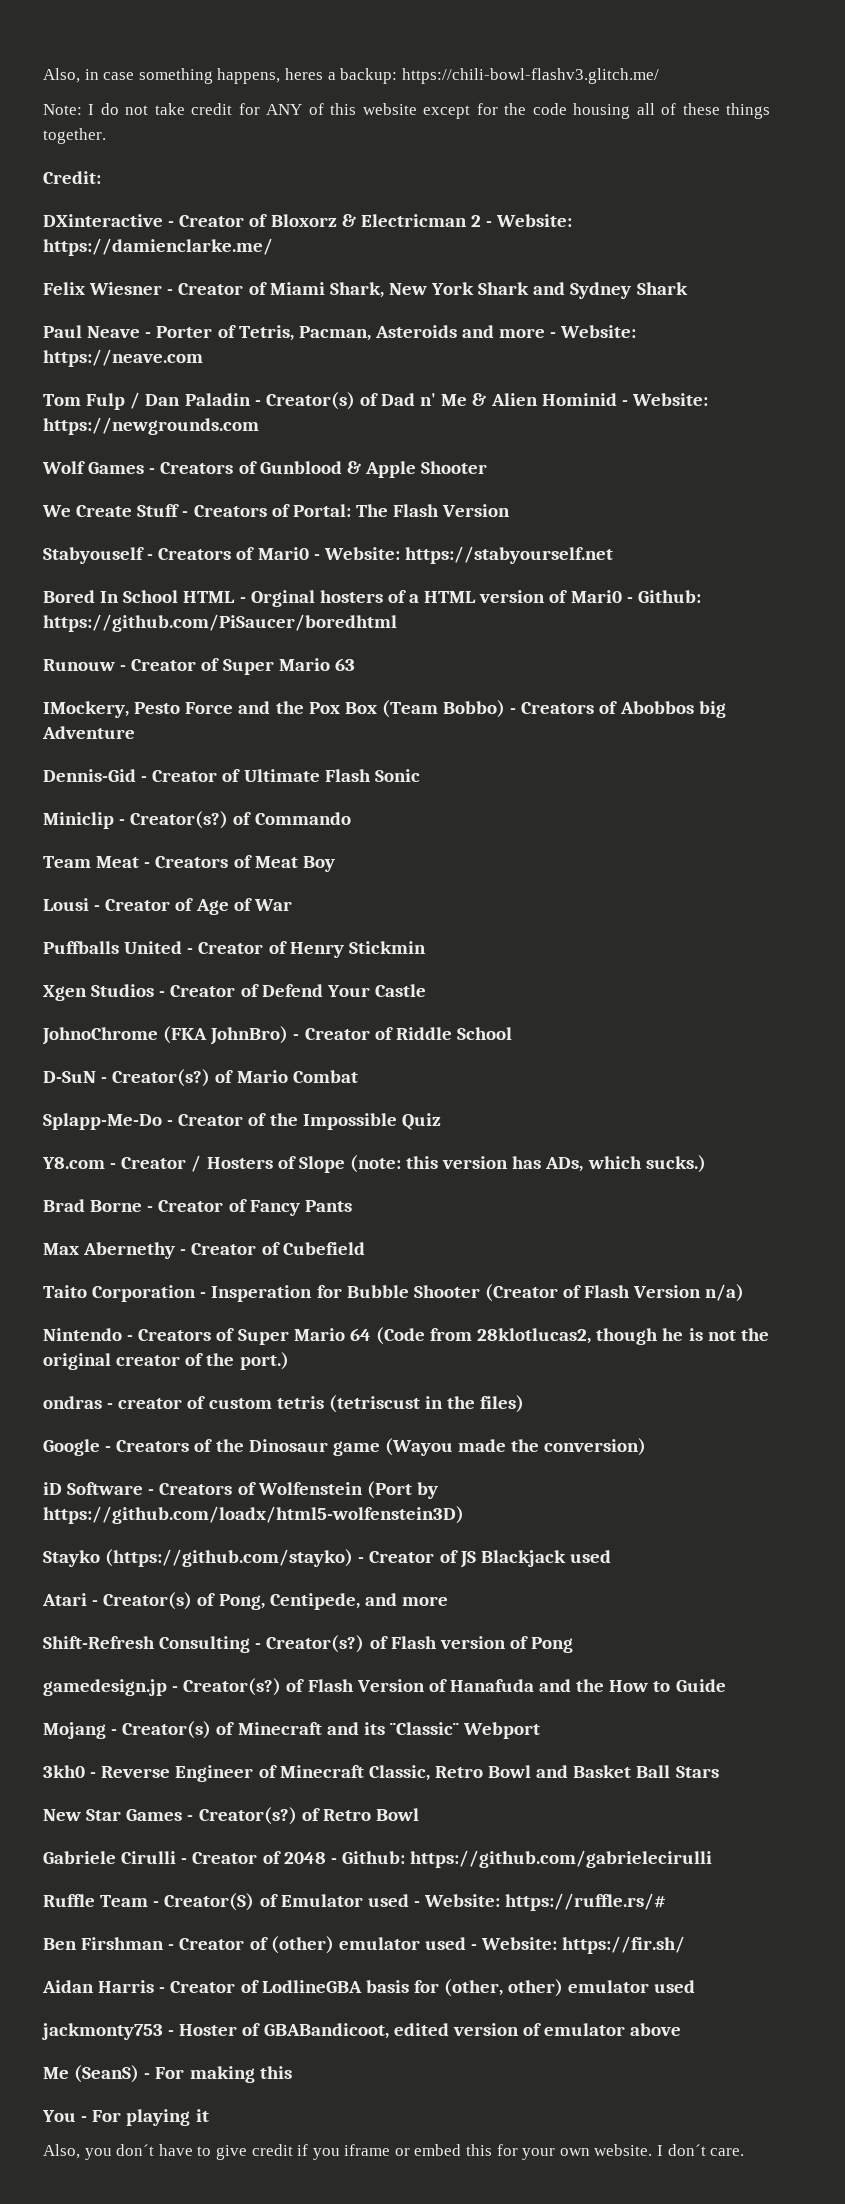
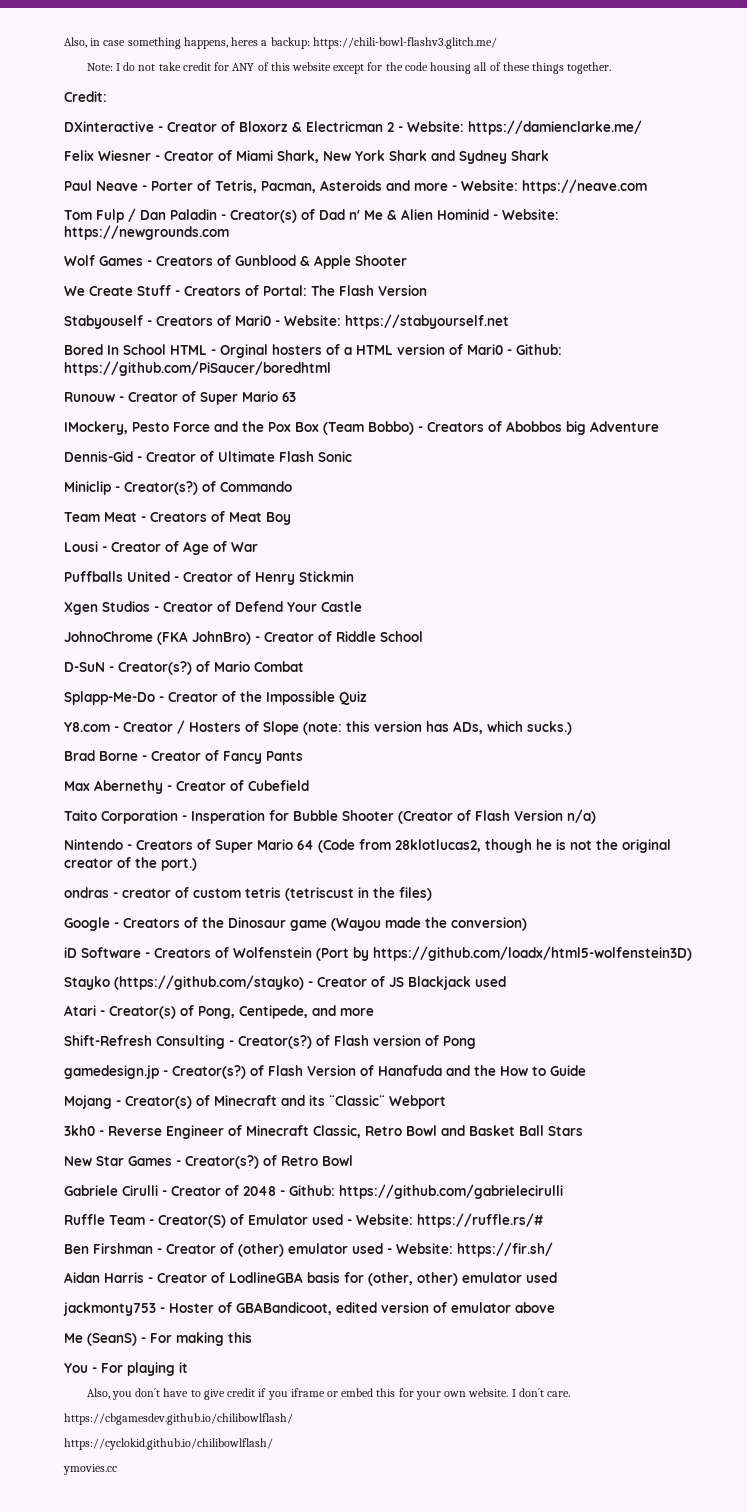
+ https://cbgamesdev.github.io/chilibowlflash/
+ https://cyclokid.github.io/chilibowlflash/
+ ymovies.cc

